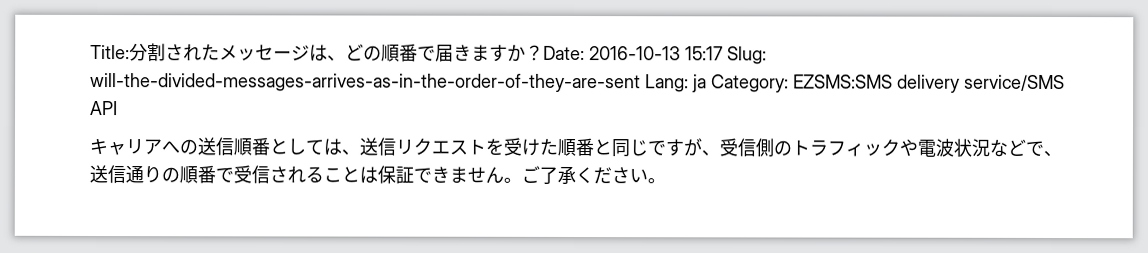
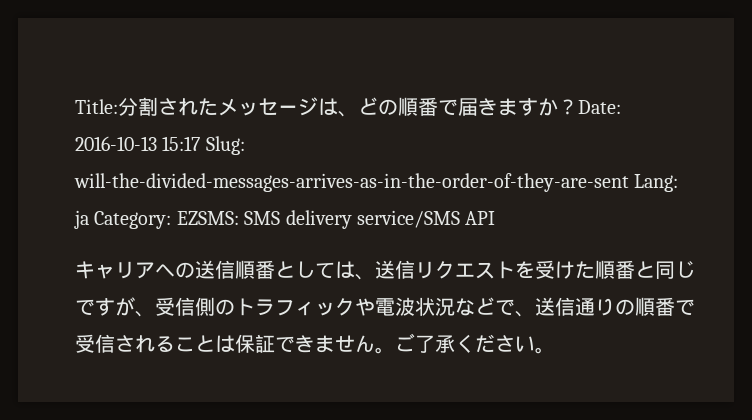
- Date: 2016-10-13 15:17 Slug: will-the-divided-messages-arrives-as-in-the-order-of-they-are-sent Lang: ja Category: EZSMS:SMS delivery service/SMS API
+ Date: 2016-10-13 15:17 Slug: will-the-divided-messages-arrives-as-in-the-order-of-they-are-sent Lang: ja Category: EZSMS: SMS delivery service/SMS API

